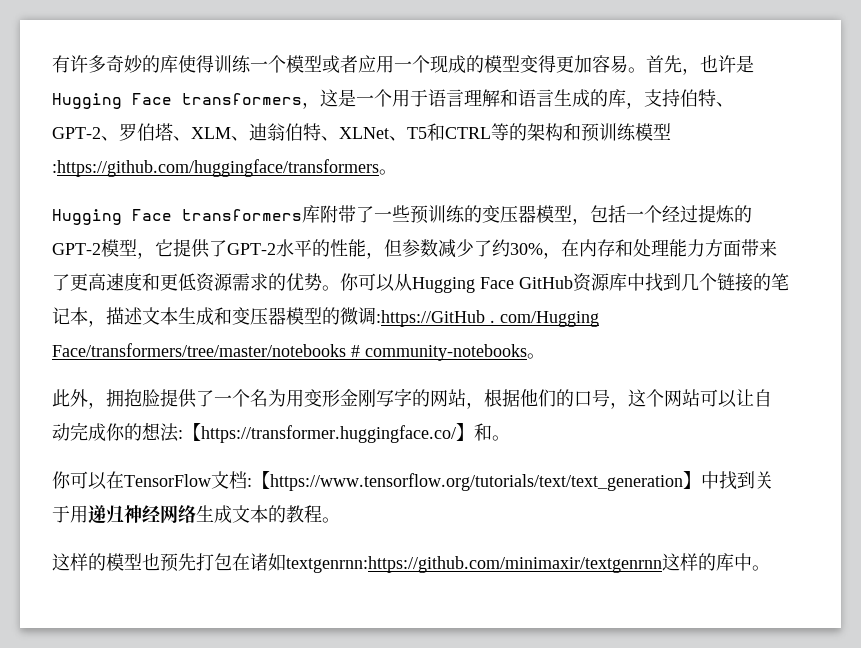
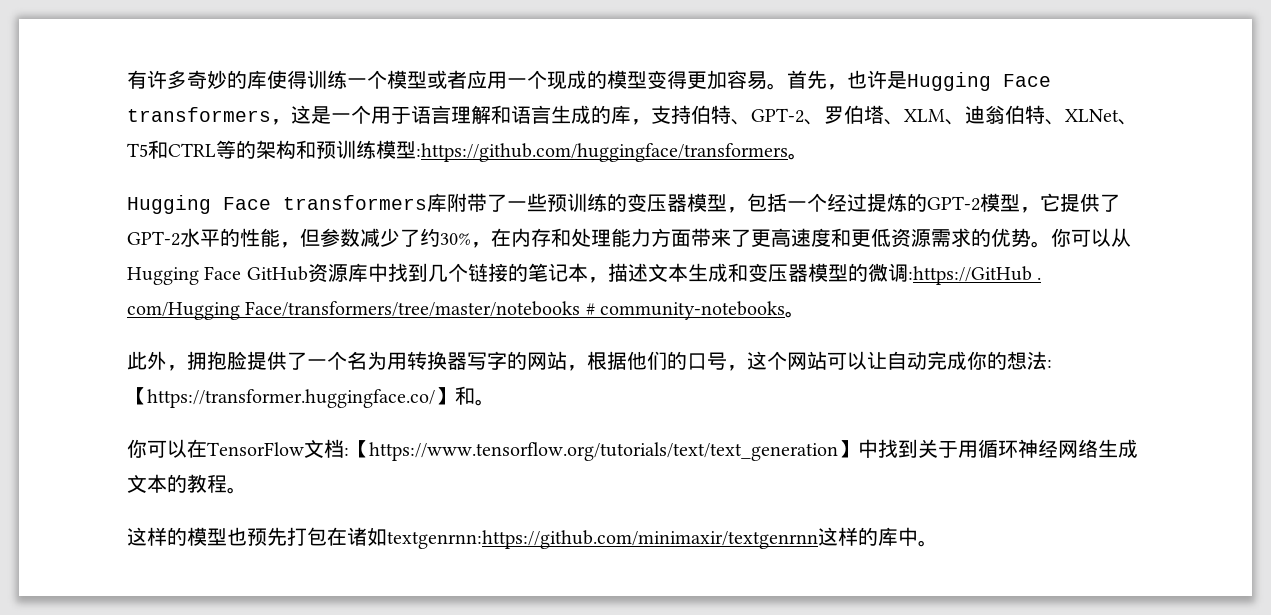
- 此外，拥抱脸提供了一个名为用变形金刚写字的网站，根据他们的口号，这个网站可以让自动完成你的想法:【https://transformer.huggingface.co/】和。
+ 此外，拥抱脸提供了一个名为用转换器写字的网站，根据他们的口号，这个网站可以让自动完成你的想法:【https://transformer.huggingface.co/】和。
- 你可以在TensorFlow文档:【https://www.tensorflow.org/tutorials/text/text_generation】中找到关于用递归神经网络生成文本的教程。
+ 你可以在TensorFlow文档:【https://www.tensorflow.org/tutorials/text/text_generation】中找到关于用循环神经网络生成文本的教程。

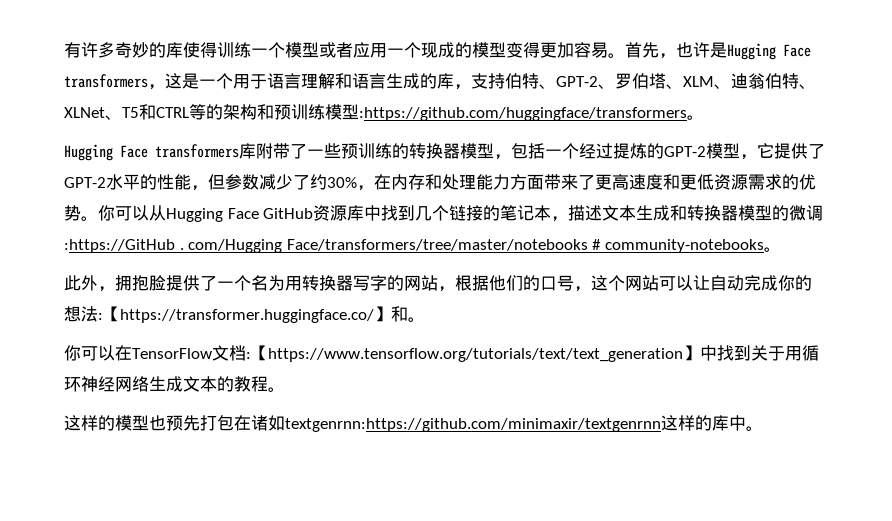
- Hugging Face transformers库附带了一些预训练的变压器模型，包括一个经过提炼的GPT-2模型，它提供了GPT-2水平的性能，但参数减少了约30%，在内存和处理能力方面带来了更高速度和更低资源需求的优势。
+ Hugging Face transformers库附带了一些预训练的转换器模型，包括一个经过提炼的GPT-2模型，它提供了GPT-2水平的性能，但参数减少了约30%，在内存和处理能力方面带来了更高速度和更低资源需求的优势。
- 你可以从Hugging Face GitHub资源库中找到几个链接的笔记本，描述文本生成和变压器模型的微调:https://GitHub . com/Hugging Face/transformers/tree/master/notebooks # community-notebooks。
+ 你可以从Hugging Face GitHub资源库中找到几个链接的笔记本，描述文本生成和转换器模型的微调:https://GitHub . com/Hugging Face/transformers/tree/master/notebooks # community-notebooks。

